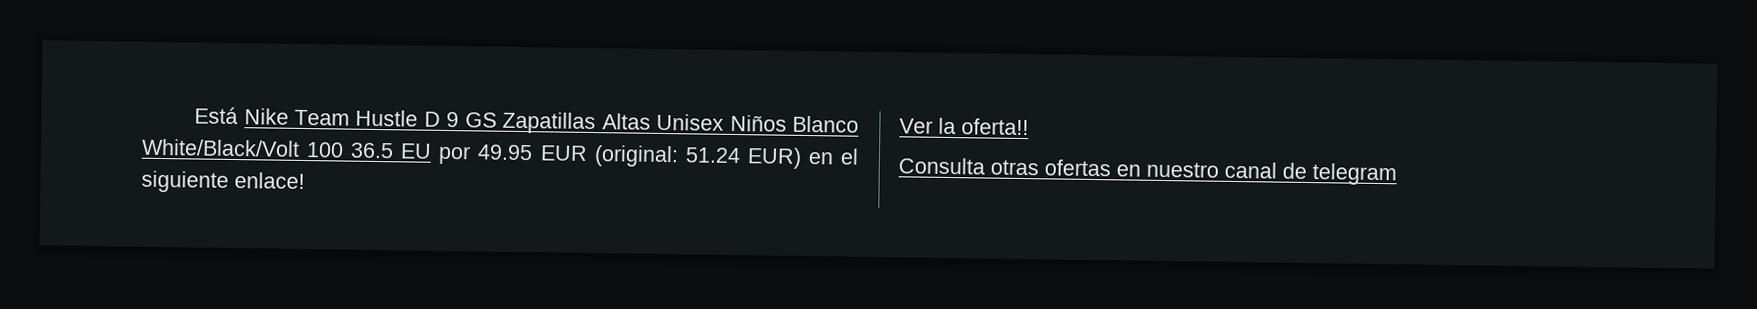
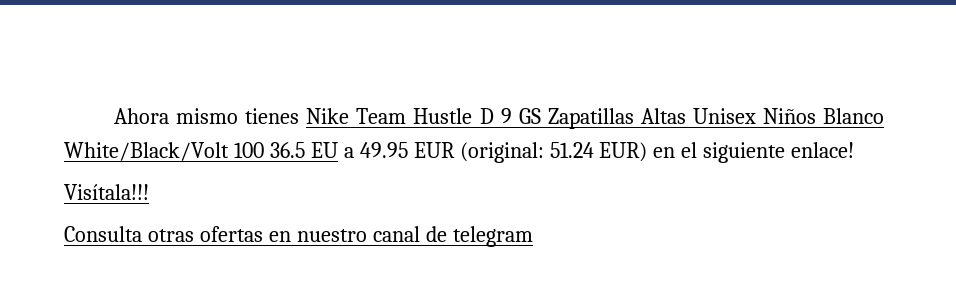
- Está Nike Team Hustle D 9 GS Zapatillas Altas Unisex Niños Blanco White/Black/Volt 100 36.5 EU por 49.95 EUR (original: 51.24 EUR) en el siguiente enlace!
+ Ahora mismo tienes Nike Team Hustle D 9 GS Zapatillas Altas Unisex Niños Blanco White/Black/Volt 100 36.5 EU a 49.95 EUR (original: 51.24 EUR) en el siguiente enlace!
- Ver la oferta!!
+ Visítala!!!

